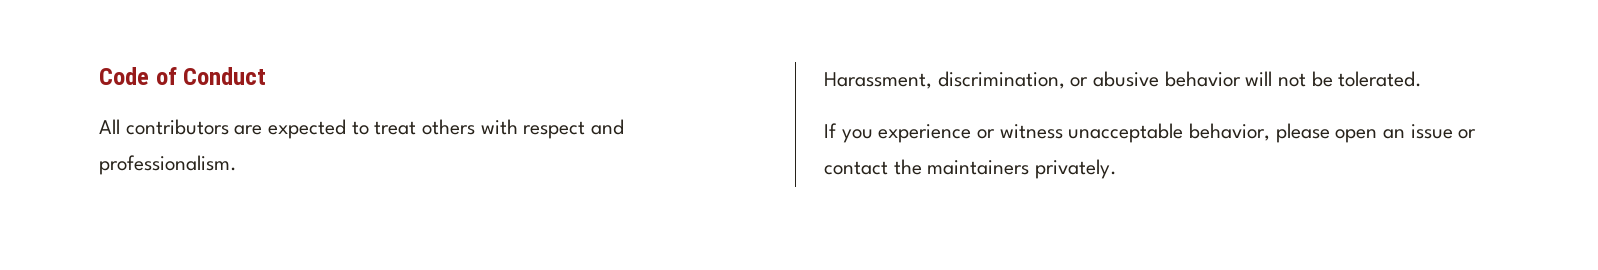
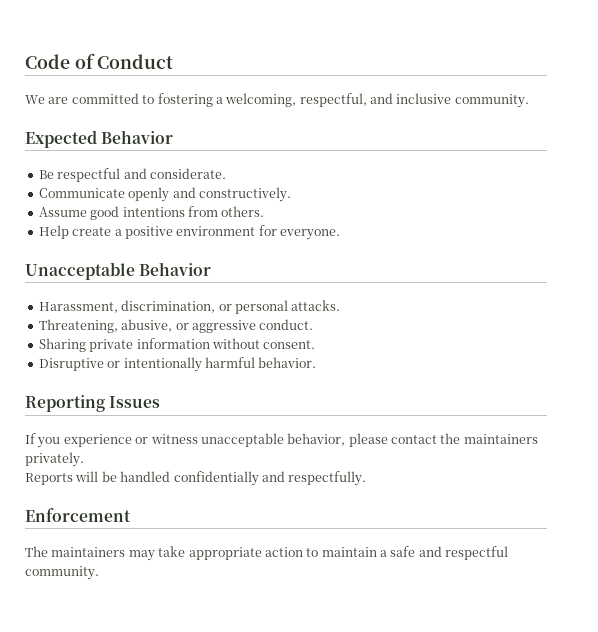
- All contributors are expected to treat others with respect and professionalism.
- Harassment, discrimination, or abusive behavior will not be tolerated.
+ We are committed to fostering a welcoming, respectful, and inclusive community.
+ Expected Behavior
+ Be respectful and considerate.
+ Communicate openly and constructively.
+ Assume good intentions from others.
+ Help create a positive environment for everyone.
+ Unacceptable Behavior
+ Harassment, discrimination, or personal attacks.
+ Threatening, abusive, or aggressive conduct.
+ Sharing private information without consent.
+ Disruptive or intentionally harmful behavior.
+ Reporting Issues
- If you experience or witness unacceptable behavior, please open an issue or contact the maintainers privately.
+ If you experience or witness unacceptable behavior, please contact the maintainers privately.
+ Reports will be handled confidentially and respectfully.
+ Enforcement
+ The maintainers may take appropriate action to maintain a safe and respectful community.

